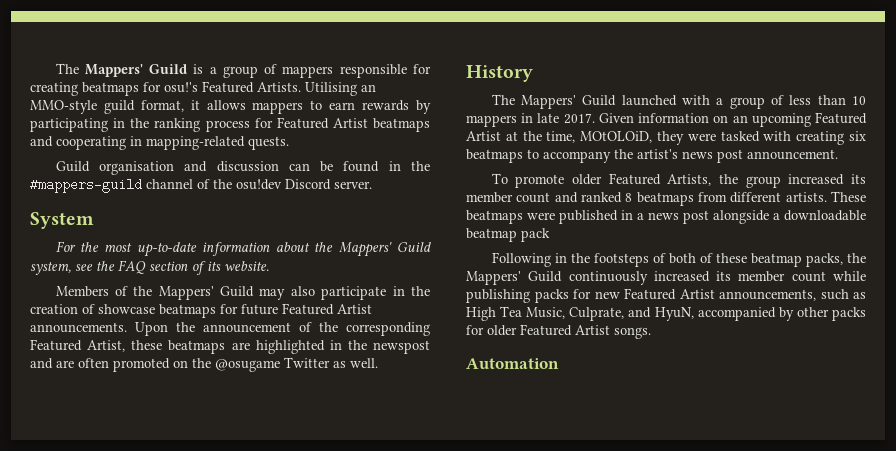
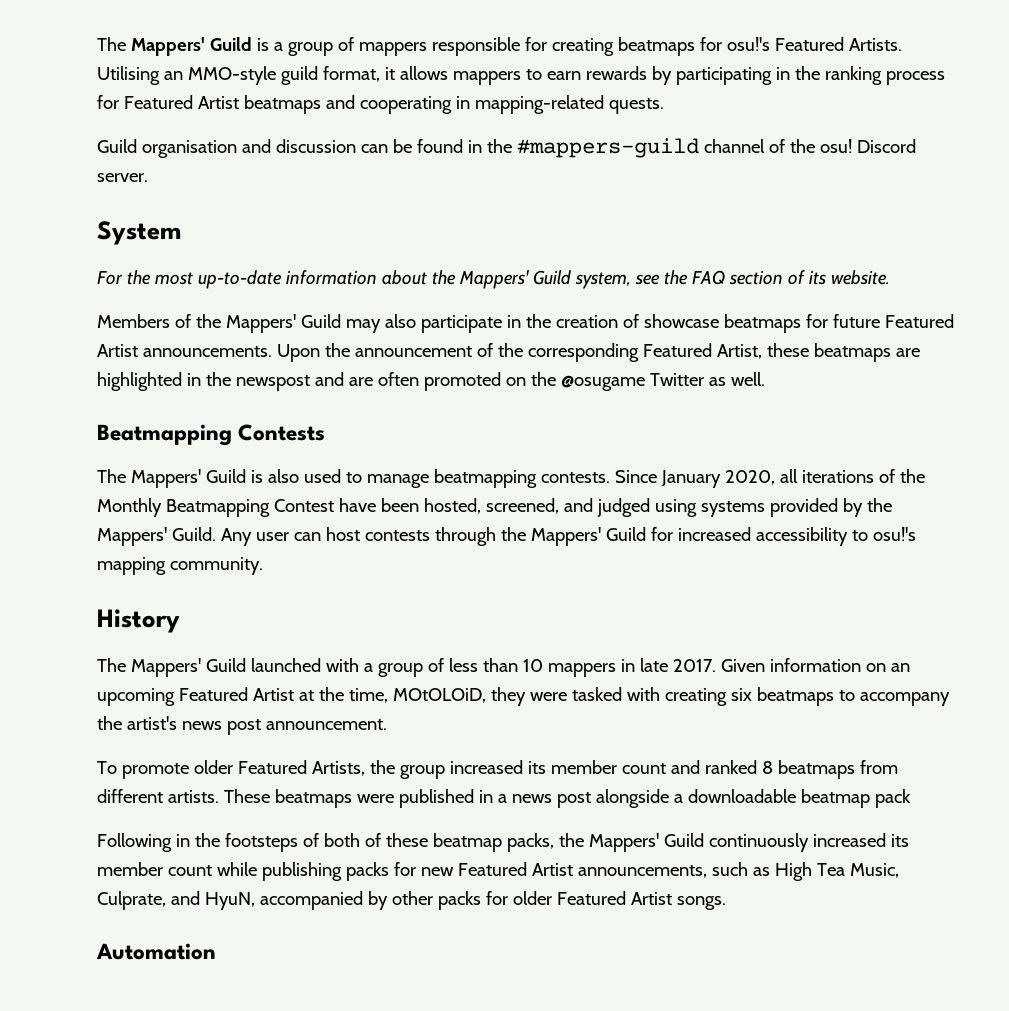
- Guild organisation and discussion can be found in the #mappers-guild channel of the osu!dev Discord server.
+ Guild organisation and discussion can be found in the #mappers-guild channel of the osu! Discord server.
+ Beatmapping Contests
+ The Mappers' Guild is also used to manage beatmapping contests. Since January 2020, all iterations of the Monthly Beatmapping Contest have been hosted, screened, and judged using systems provided by the Mappers' Guild. Any user can host contests through the Mappers' Guild for increased accessibility to osu!'s mapping community.

